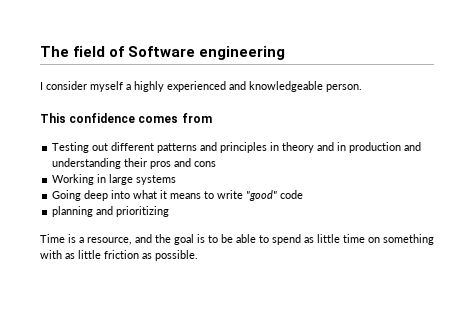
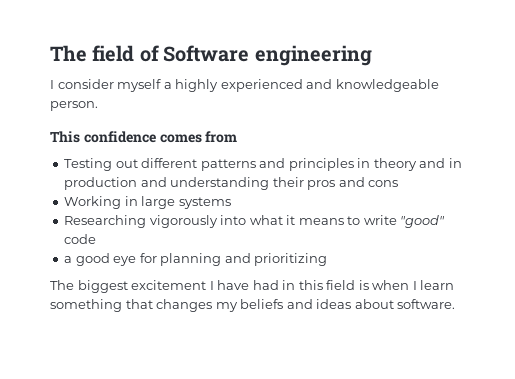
- Going deep into what it means to write "good" code
+ Researching vigorously into what it means to write "good" code
- planning and prioritizing
+ a good eye for planning and prioritizing
- Time is a resource, and the goal is to be able to spend as little time on something with as little friction as possible.
+ The biggest excitement I have had in this field is when I learn something that changes my beliefs and ideas about software.

